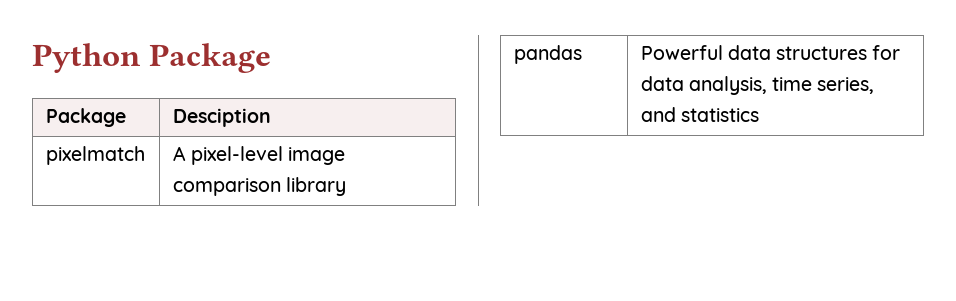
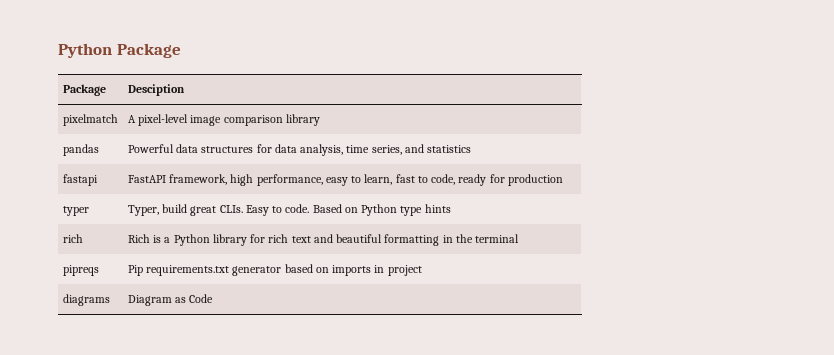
+ fastapi | FastAPI framework, high performance, easy to learn, fast to code, ready for production
+ typer | Typer, build great CLIs. Easy to code. Based on Python type hints
+ rich | Rich is a Python library for rich text and beautiful formatting in the terminal
+ pipreqs | Pip requirements.txt generator based on imports in project
+ diagrams | Diagram as Code

